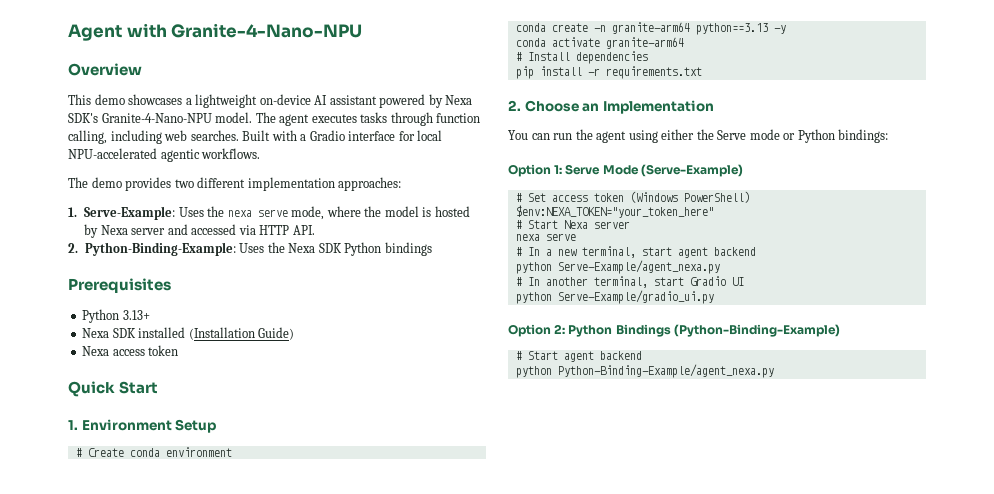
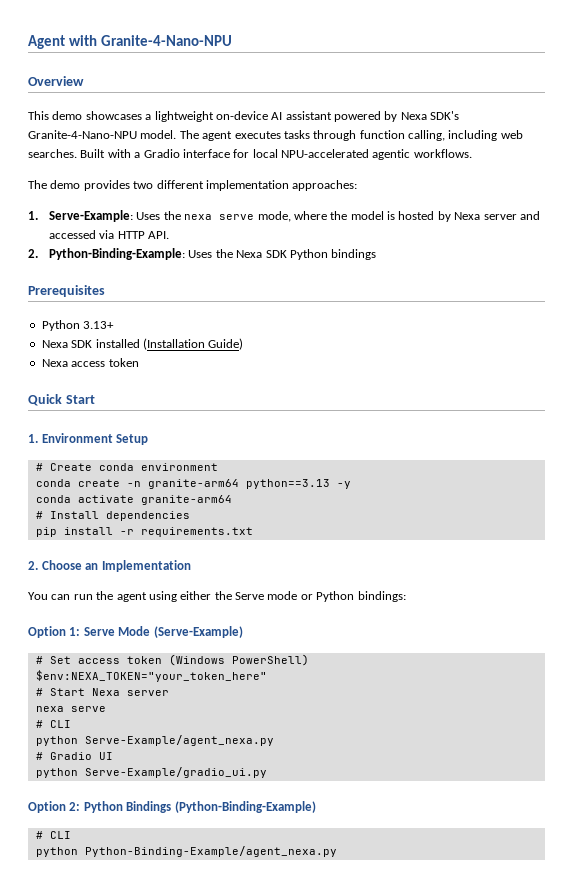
  # Start Nexa server
  nexa serve
- # In a new terminal, start agent backend
+ # CLI
- # In another terminal, start Gradio UI
+ # Gradio UI
  Option 2: Python Bindings (Python-Binding-Example)
- # Start agent backend
+ # CLI

